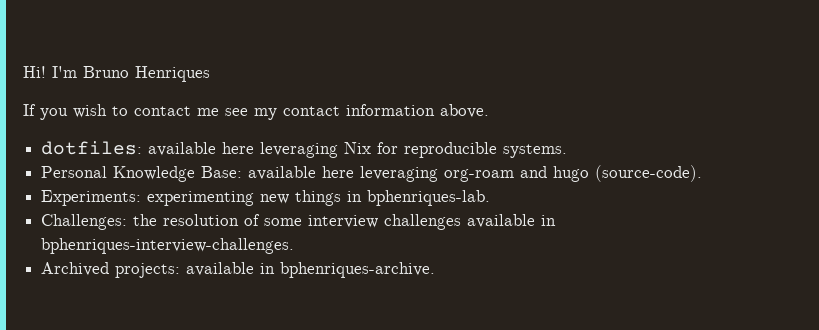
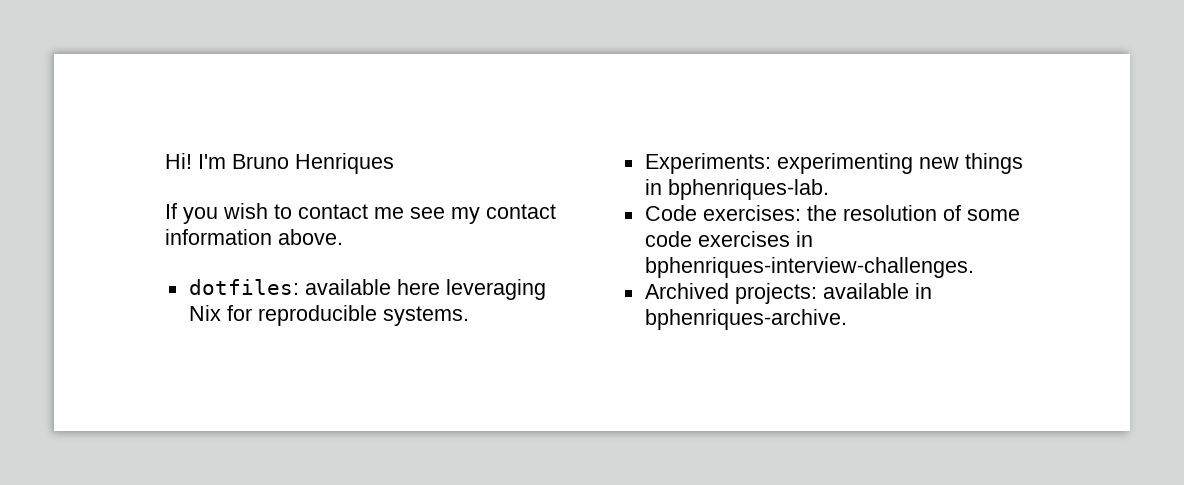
- Personal Knowledge Base: available here leveraging org-roam and hugo (source-code).
- Challenges: the resolution of some interview challenges available in bphenriques-interview-challenges.
+ Code exercises: the resolution of some code exercises in bphenriques-interview-challenges.

